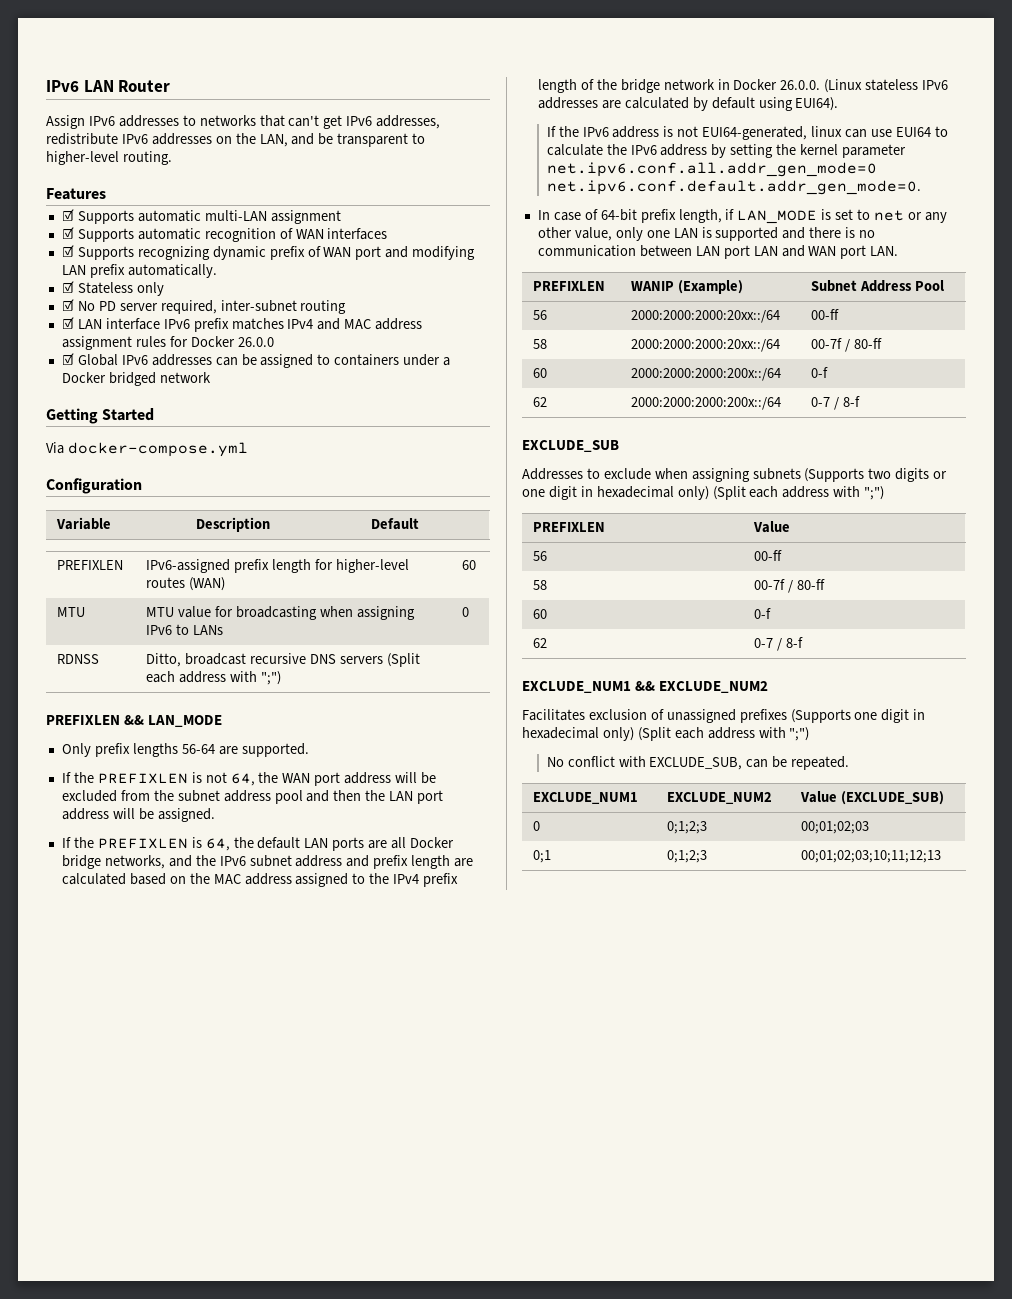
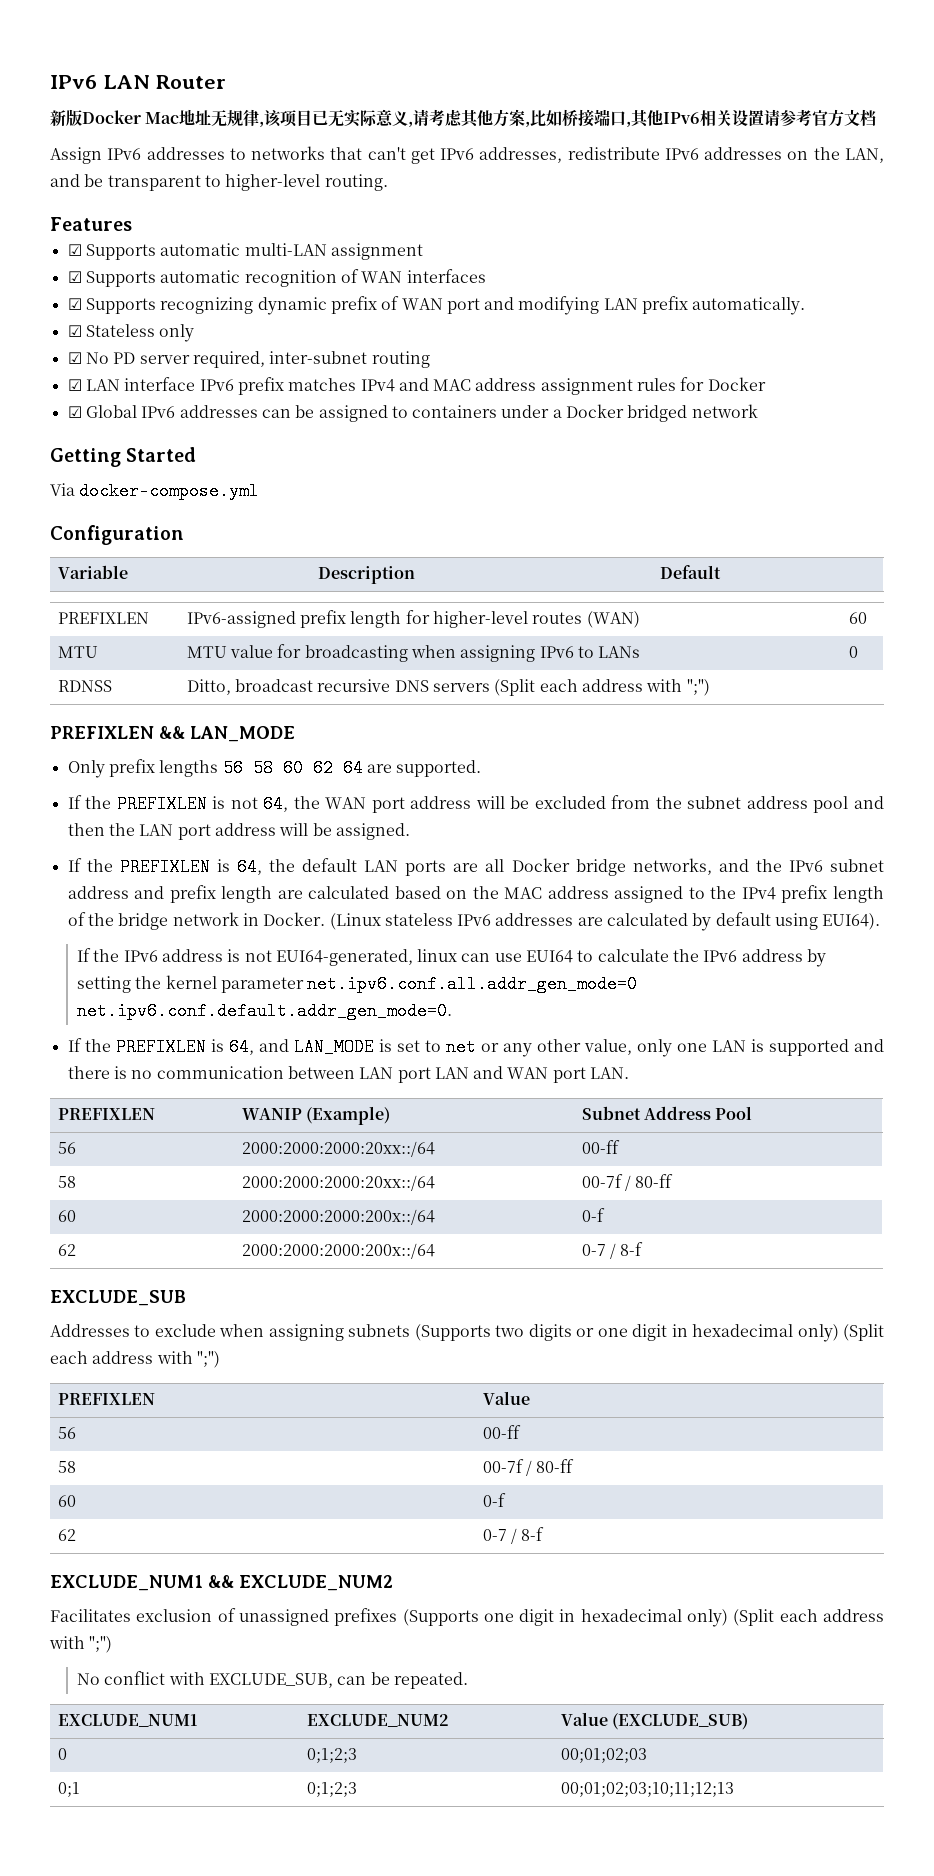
+ 新版Docker Mac地址无规律,该项目已无实际意义,请考虑其他方案,比如桥接端口,其他IPv6相关设置请参考官方文档
- ☑ LAN interface IPv6 prefix matches IPv4 and MAC address assignment rules for Docker 26.0.0
+ ☑ LAN interface IPv6 prefix matches IPv4 and MAC address assignment rules for Docker
- Only prefix lengths 56-64 are supported.
+ Only prefix lengths 56 58 60 62 64 are supported.
- If the PREFIXLEN is 64, the default LAN ports are all Docker bridge networks, and the IPv6 subnet address and prefix length are calculated based on the MAC address assigned to the IPv4 prefix length of the bridge network in Docker 26.0.0. (Linux stateless IPv6 addresses are calculated by default using EUI64).
+ If the PREFIXLEN is 64, the default LAN ports are all Docker bridge networks, and the IPv6 subnet address and prefix length are calculated based on the MAC address assigned to the IPv4 prefix length of the bridge network in Docker. (Linux stateless IPv6 addresses are calculated by default using EUI64).
- In case of 64-bit prefix length, if LAN_MODE is set to net or any other value, only one LAN is supported and there is no communication between LAN port LAN and WAN port LAN.
+ If the PREFIXLEN is 64, and LAN_MODE is set to net or any other value, only one LAN is supported and there is no communication between LAN port LAN and WAN port LAN.

